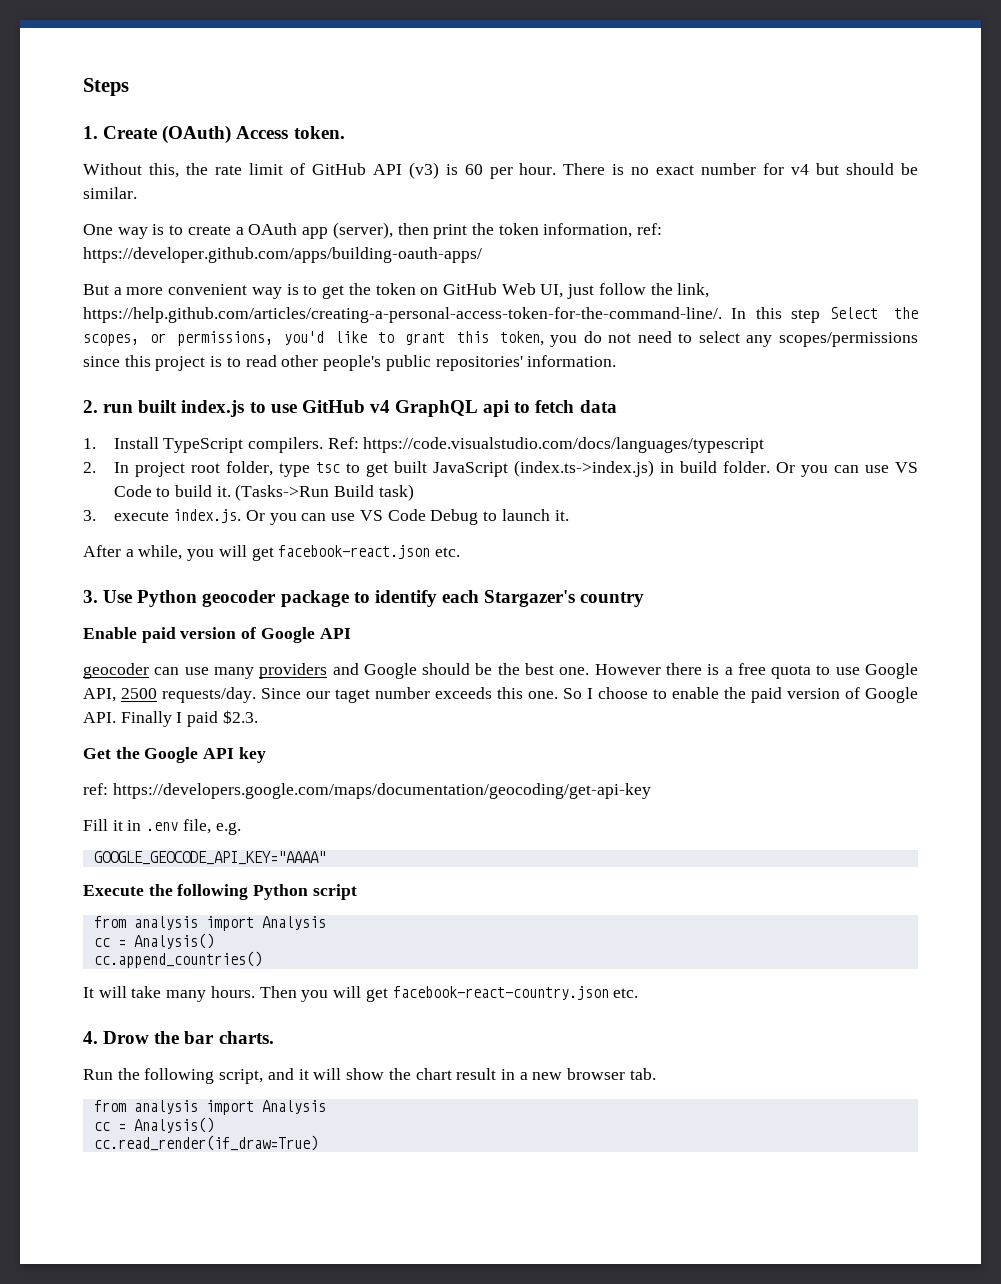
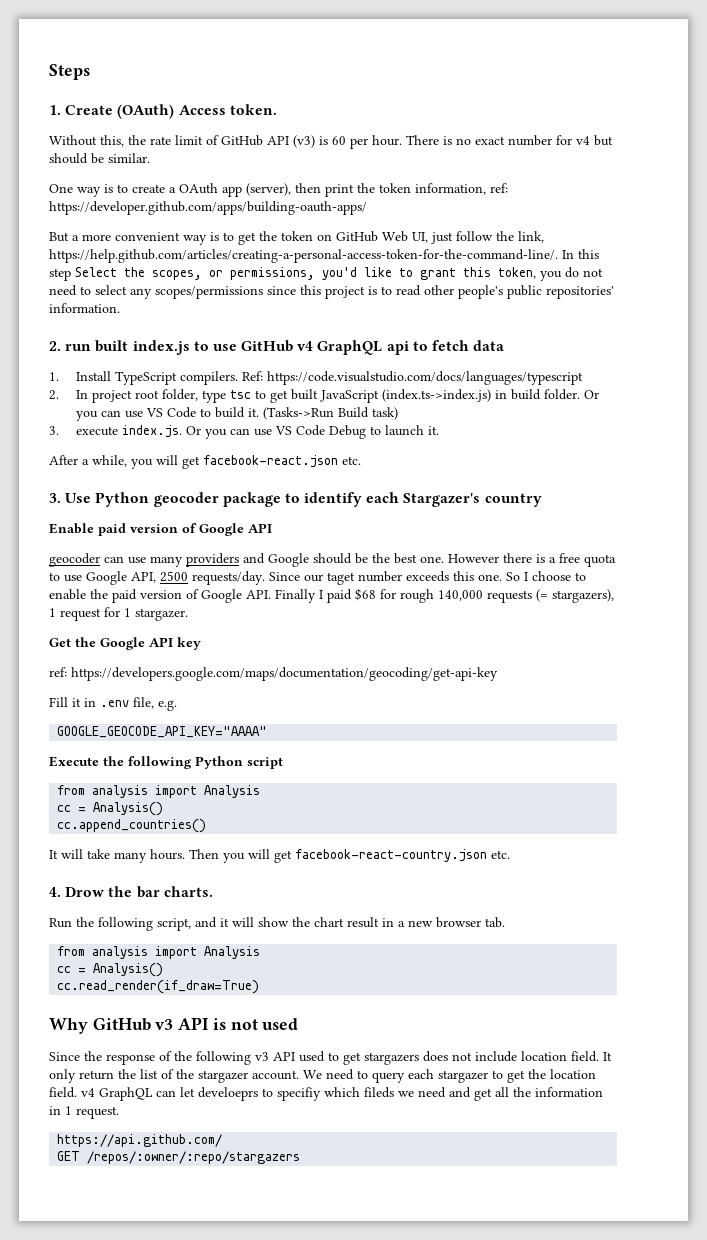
- So I choose to enable the paid version of Google API. Finally I paid $2.3.
+ So I choose to enable the paid version of Google API. Finally I paid $68 for rough 140,000 requests (= stargazers), 1 request for 1 stargazer.
+ Why GitHub v3 API is not used
+ Since the response of the following v3 API used to get stargazers does not include location field. It only return the list of the stargazer account. We need to query each stargazer to get the location field. v4 GraphQL can let develoeprs to specifiy which fileds we need and get all the information in 1 request.
+ https://api.github.com/
+ GET /repos/:owner/:repo/stargazers

